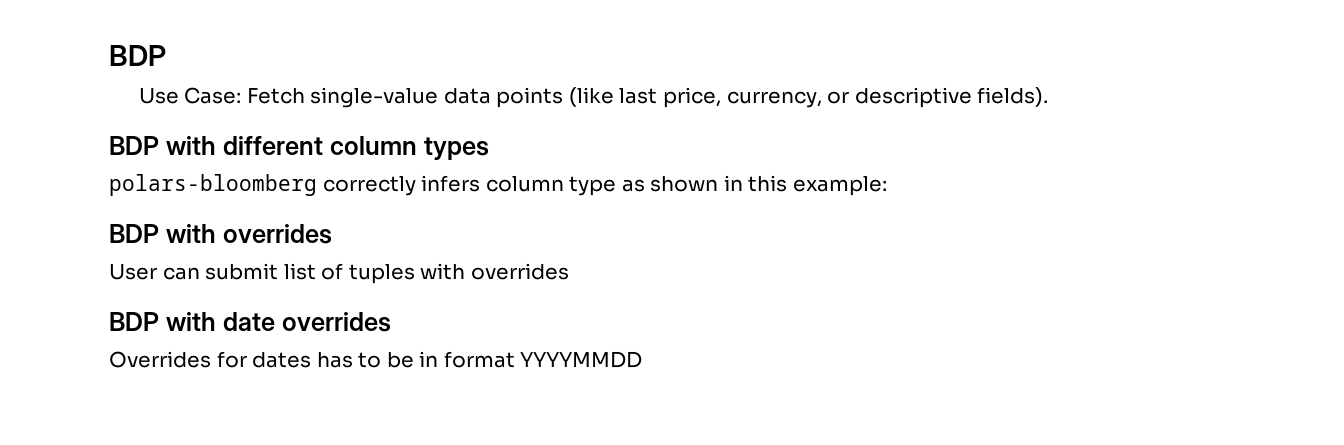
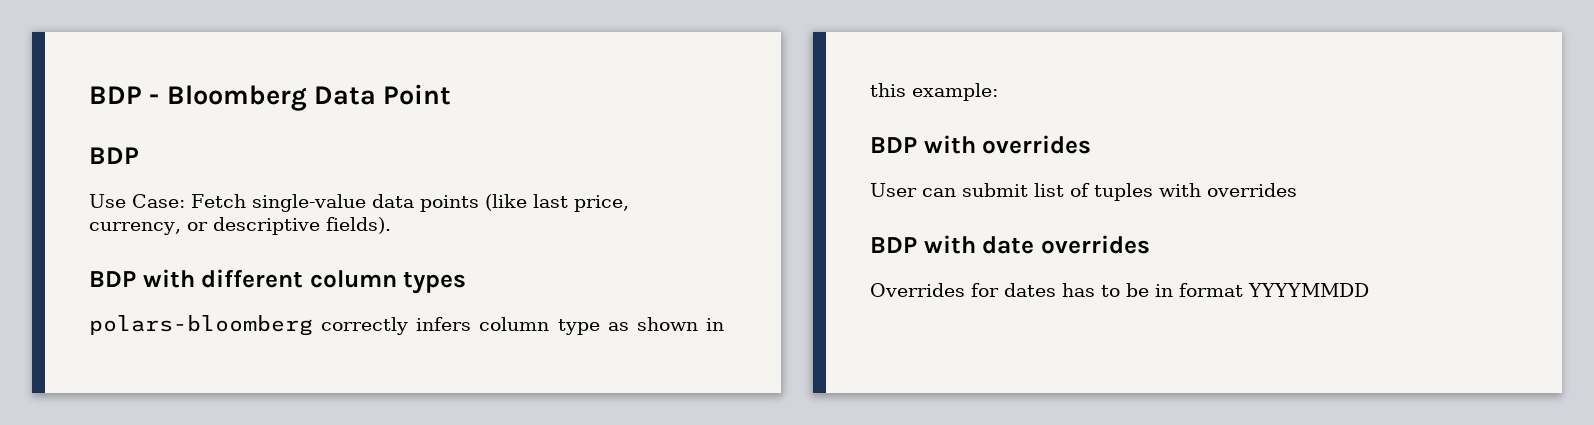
+ BDP - Bloomberg Data Point

